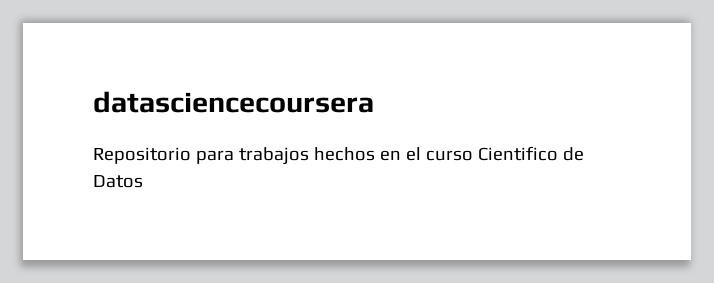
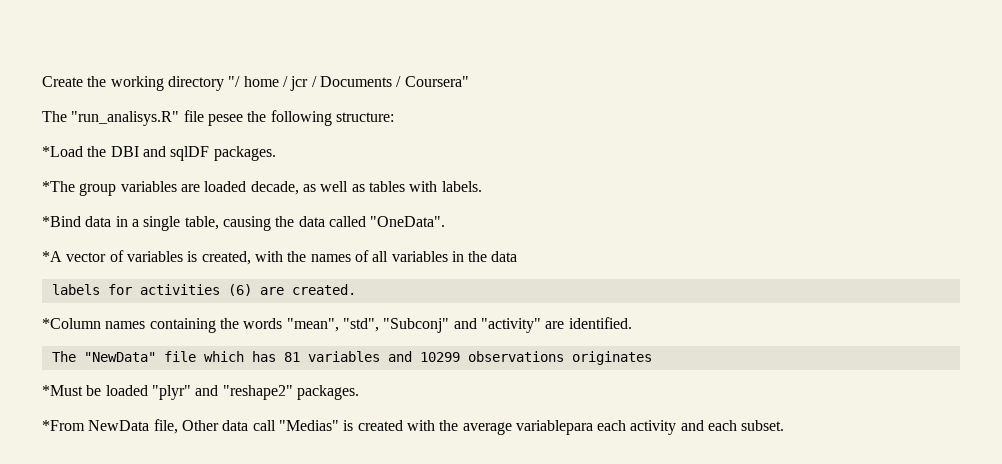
- datasciencecoursera
- Repositorio para trabajos hechos en el curso Cientifico de Datos
+ Create the working directory "/ home / jcr / Documents / Coursera"
+ The "run_analisys.R" file pesee the following structure:
+ *Load the DBI and sqlDF packages.
+ *The group variables are loaded decade, as well as tables with labels.
+ *Bind data in a single table, causing the data called "OneData".
+ *A vector of variables is created, with the names of all variables in the data
+ labels for activities (6) are created.
+ *Column names containing the words "mean", "std", "Subconj" and "activity" are identified.
+ The "NewData" file which has 81 variables and 10299 observations originates
+ *Must be loaded "plyr" and "reshape2" packages.
+ *From NewData file, Other data call "Medias" is created with the average variablepara each activity and each subset.

